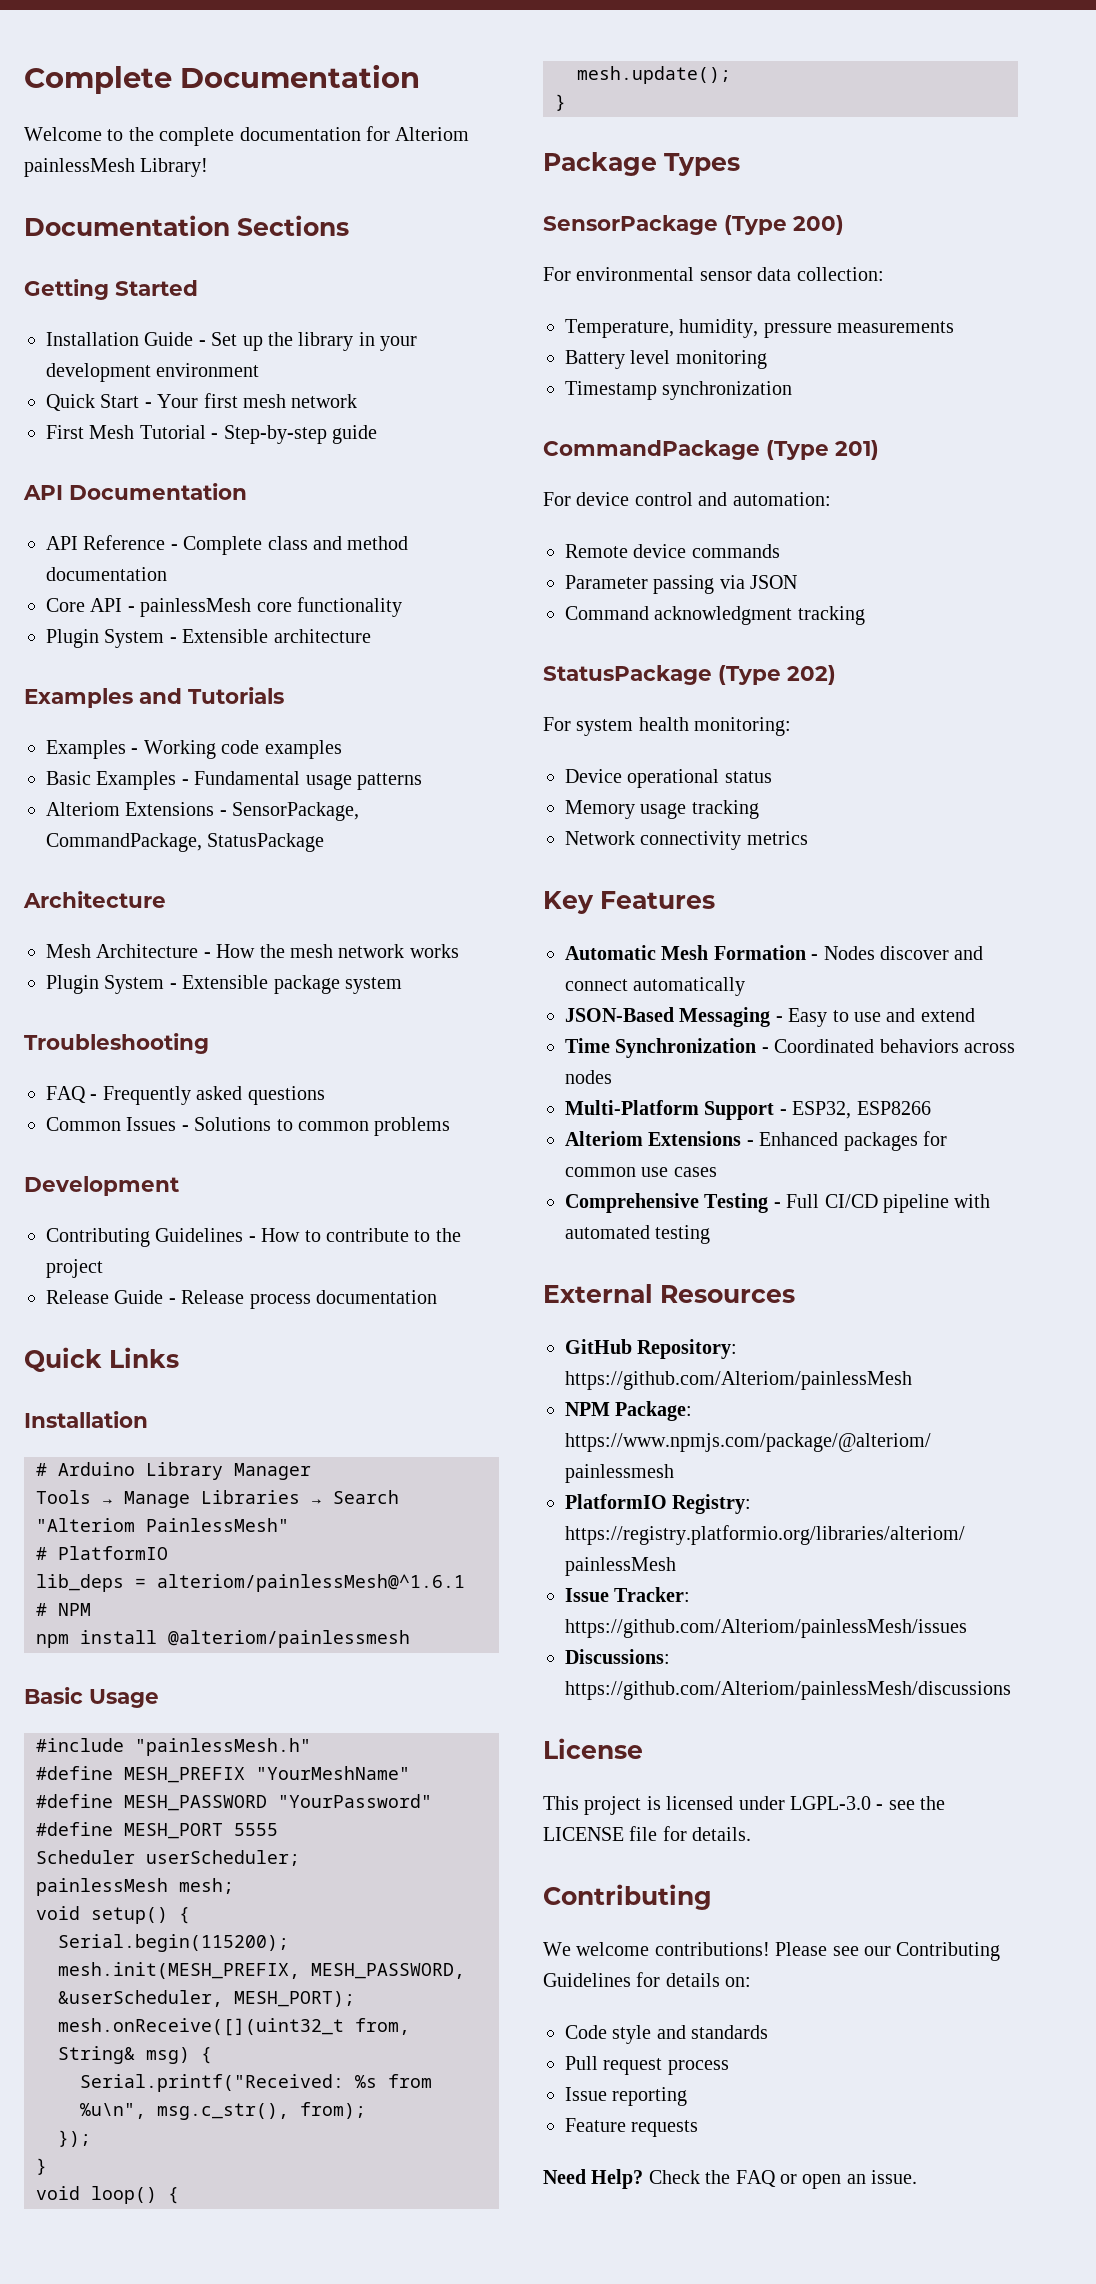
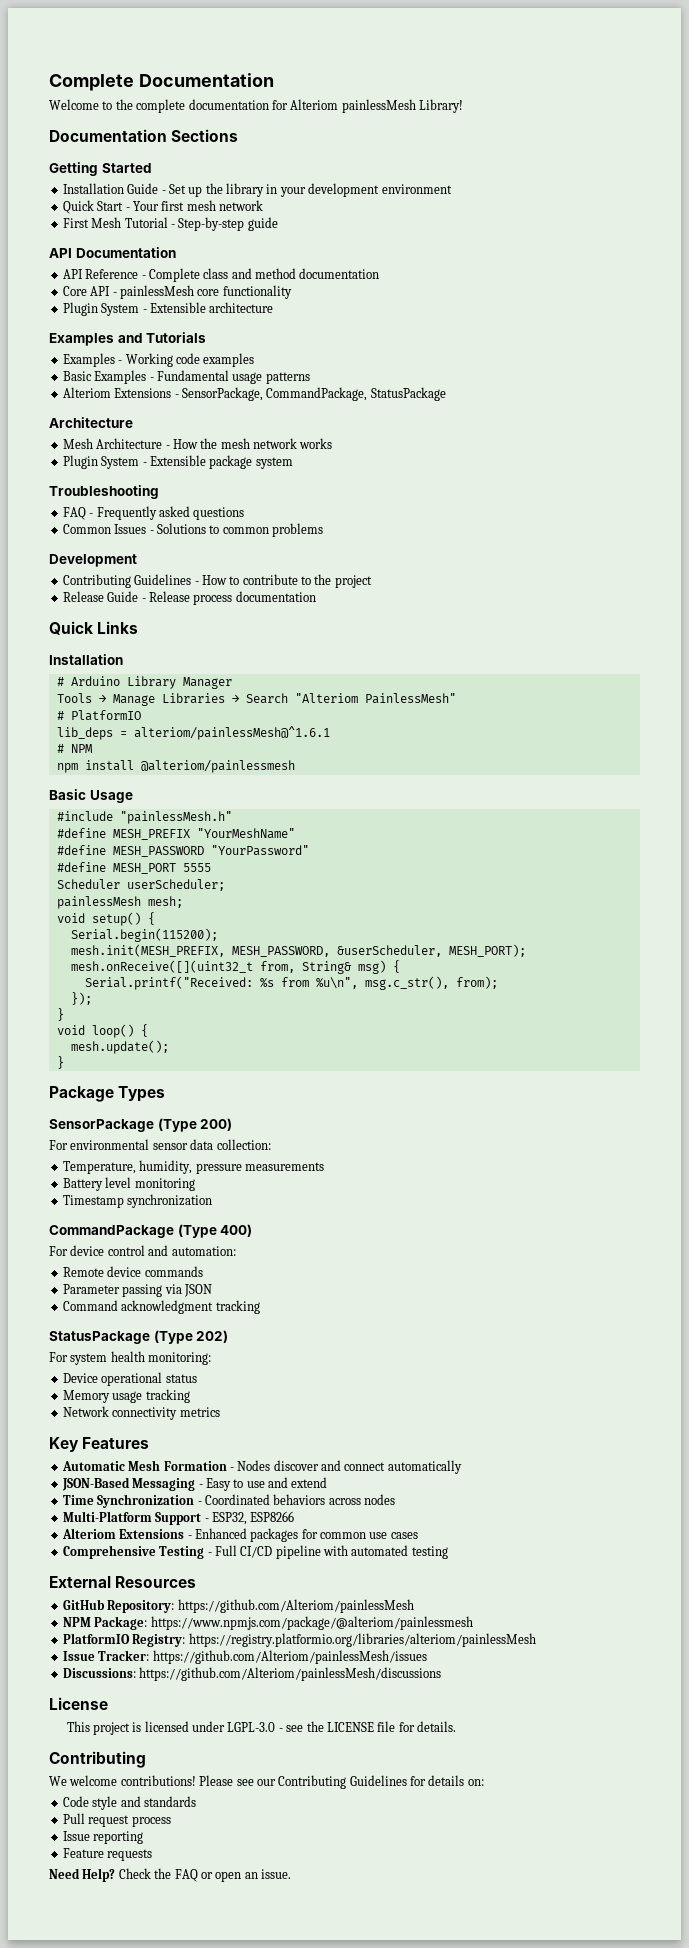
- CommandPackage (Type 201)
+ CommandPackage (Type 400)

